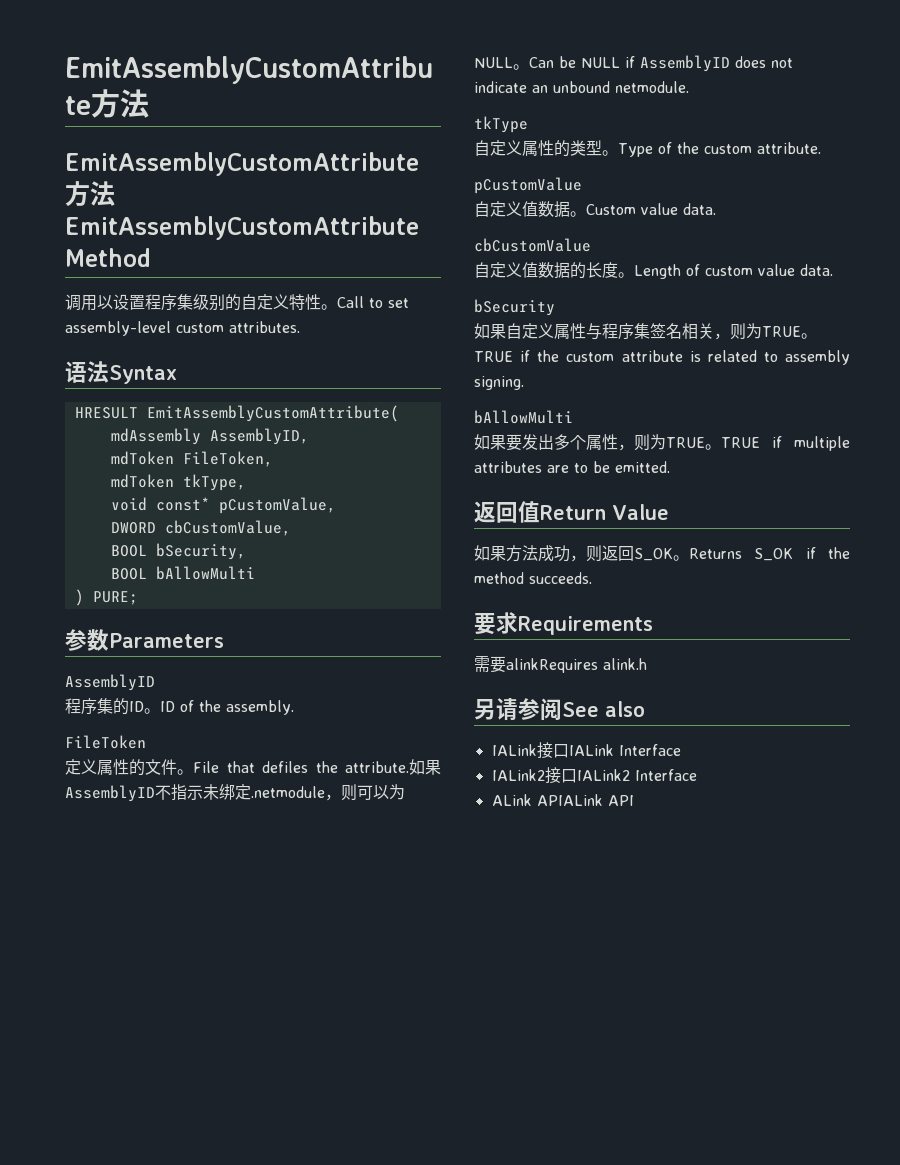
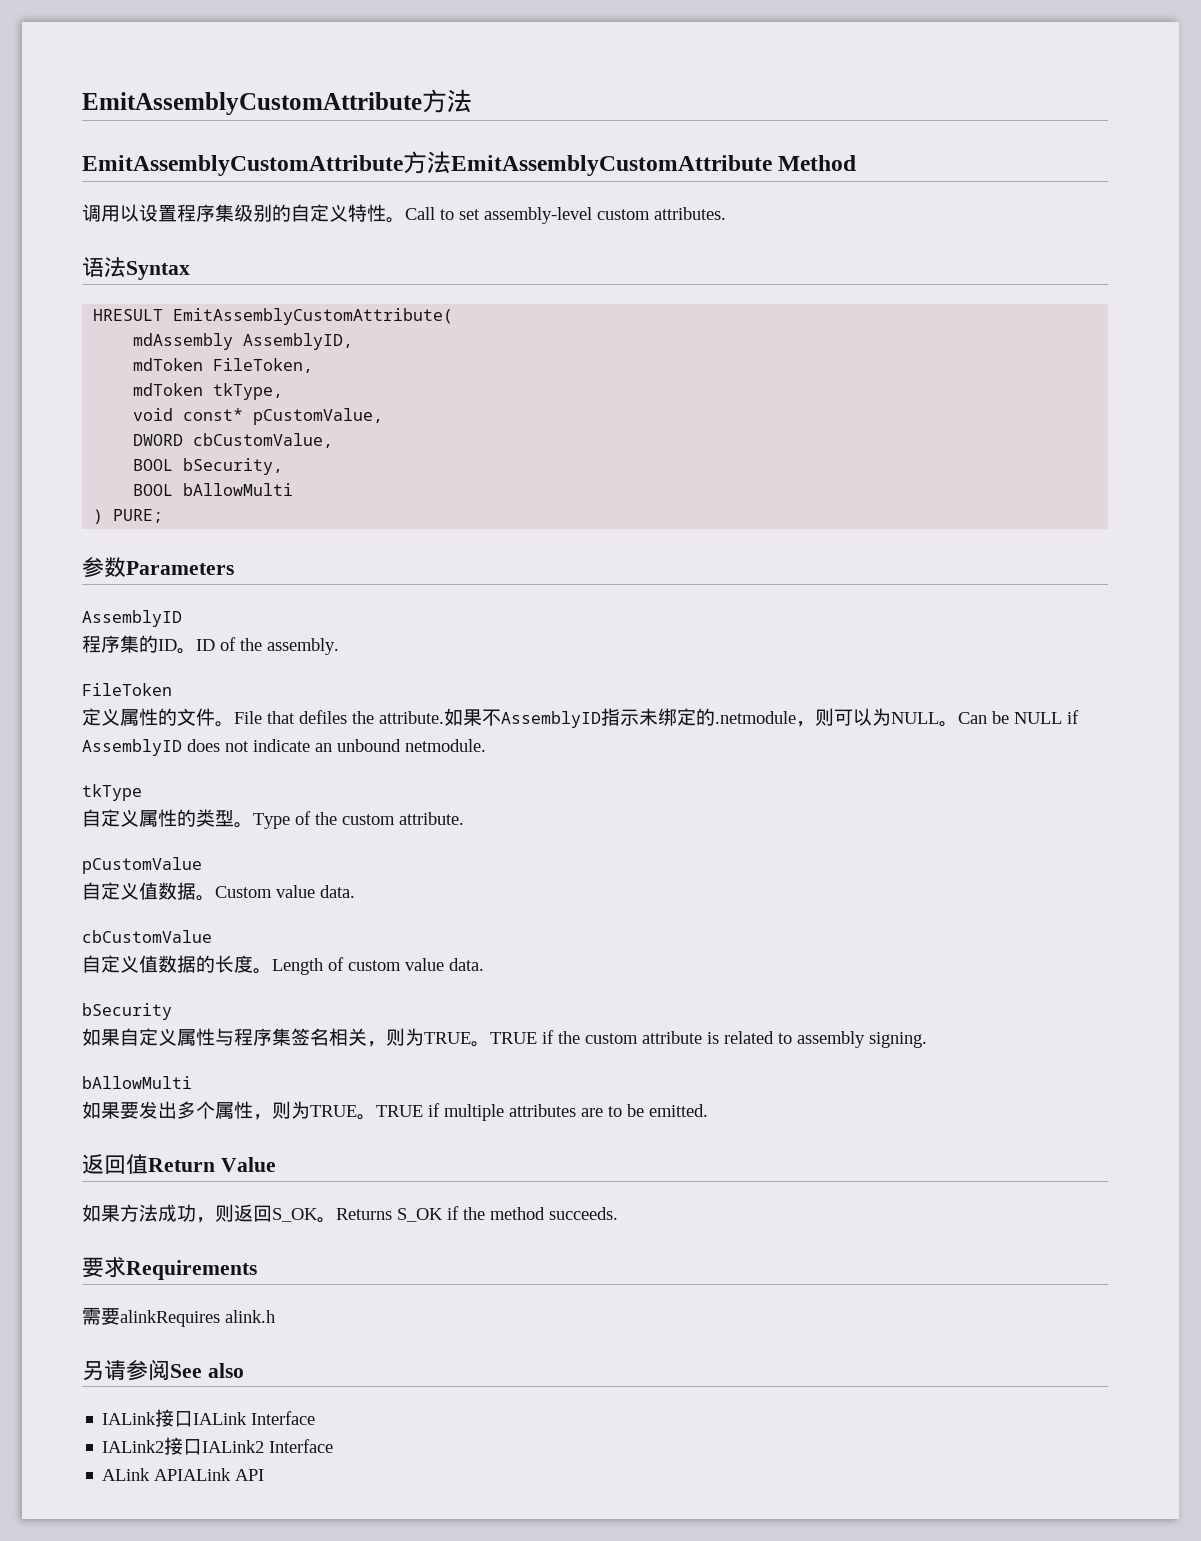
- 如果AssemblyID不指示未绑定.netmodule，则可以为NULL。
+ 如果不AssemblyID指示未绑定的.netmodule，则可以为NULL。

